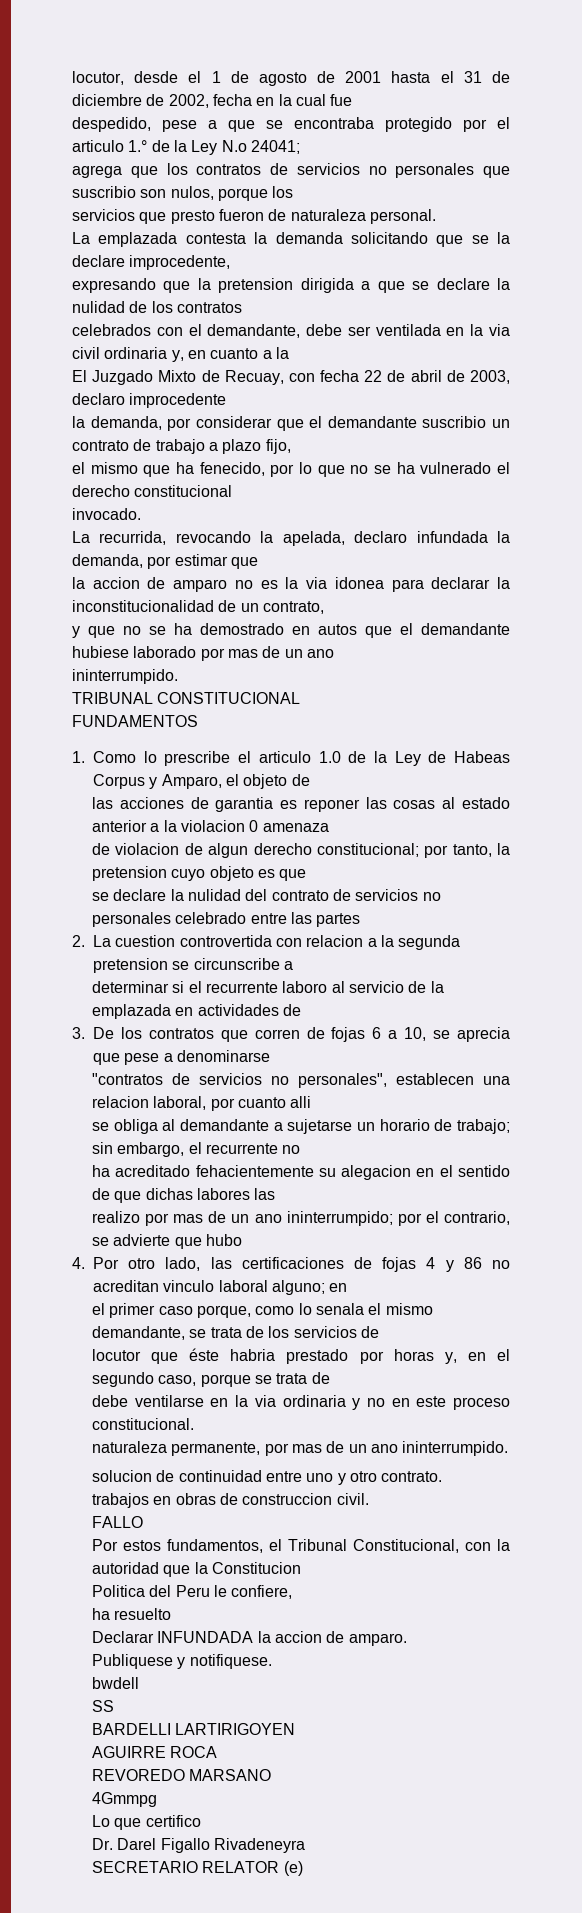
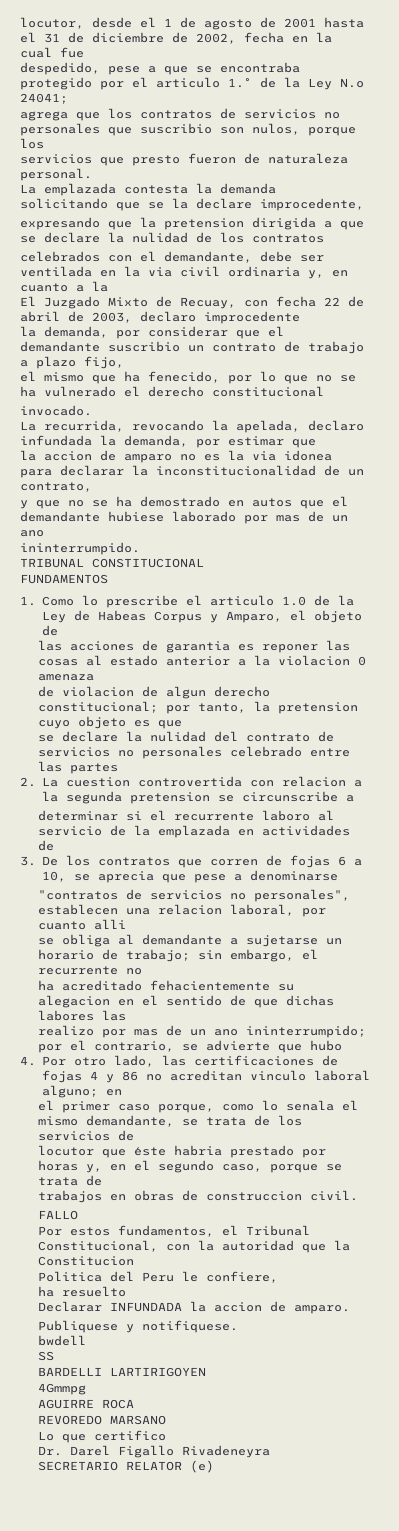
- debe ventilarse en la via ordinaria y no en este proceso constitucional.
- naturaleza permanente, por mas de un ano ininterrumpido.
- solucion de continuidad entre uno y otro contrato.
+ 4Gmmpg
- 4Gmmpg

